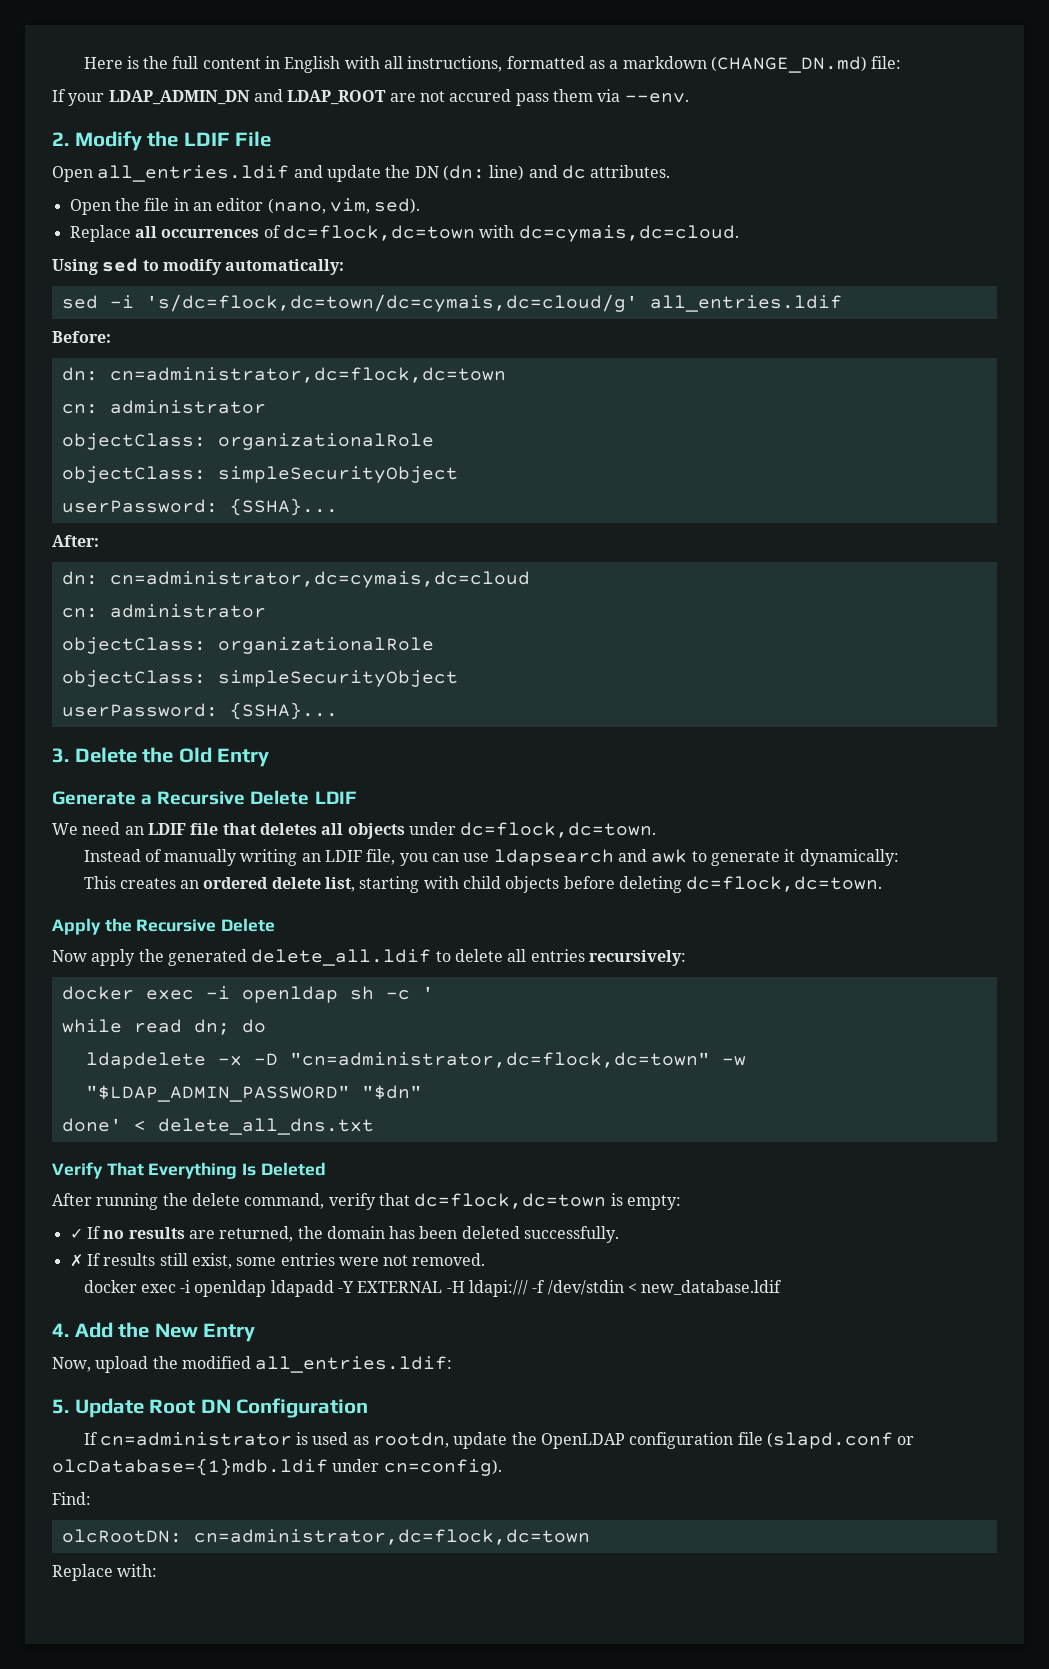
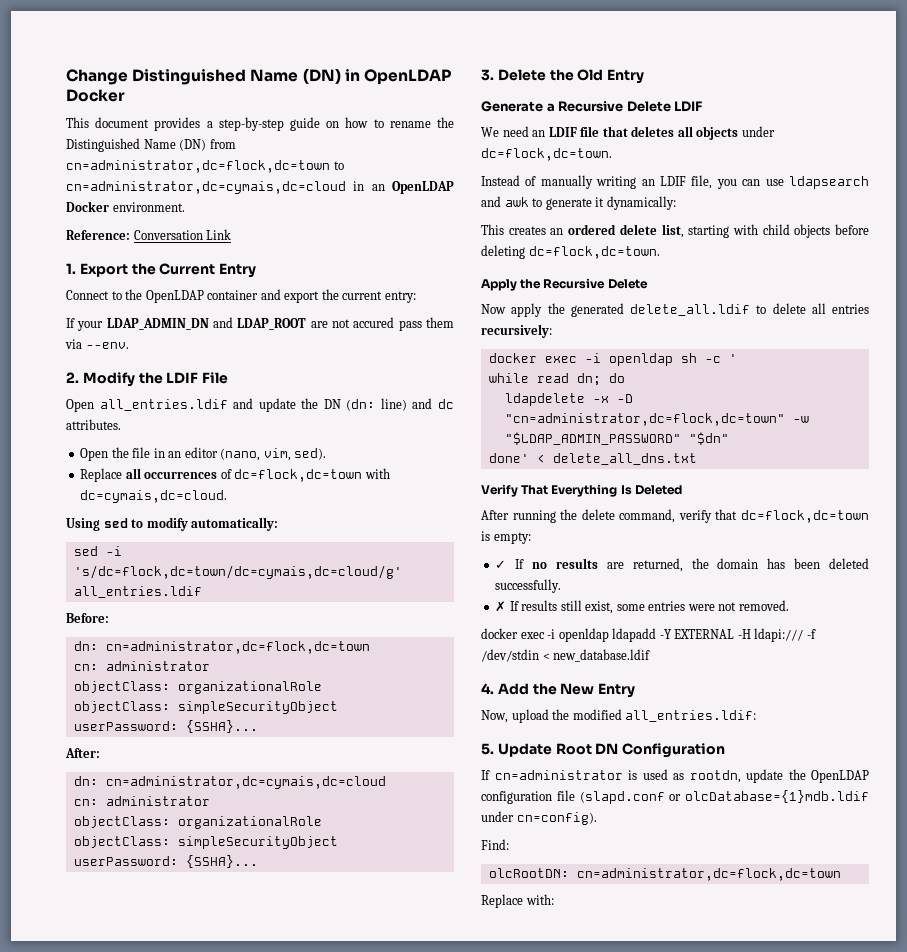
- Here is the full content in English with all instructions, formatted as a markdown (CHANGE_DN.md) file:
+ Change Distinguished Name (DN) in OpenLDAP Docker
+ This document provides a step-by-step guide on how to rename the Distinguished Name (DN) from cn=administrator,dc=flock,dc=town to cn=administrator,dc=cymais,dc=cloud in an OpenLDAP Docker environment.
+ Reference: Conversation Link
+ 1. Export the Current Entry
+ Connect to the OpenLDAP container and export the current entry:

